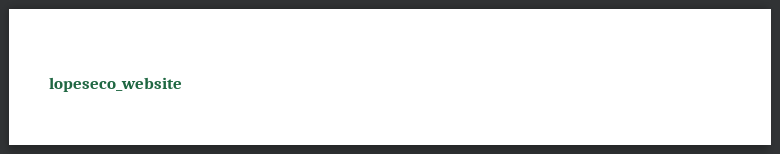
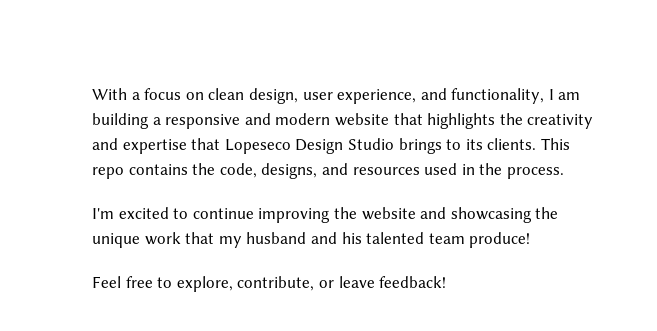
- lopeseco_website
+ With a focus on clean design, user experience, and functionality, I am building a responsive and modern website that highlights the creativity and expertise that Lopeseco Design Studio brings to its clients. This repo contains the code, designs, and resources used in the process.
+ I'm excited to continue improving the website and showcasing the unique work that my husband and his talented team produce!
+ Feel free to explore, contribute, or leave feedback!

